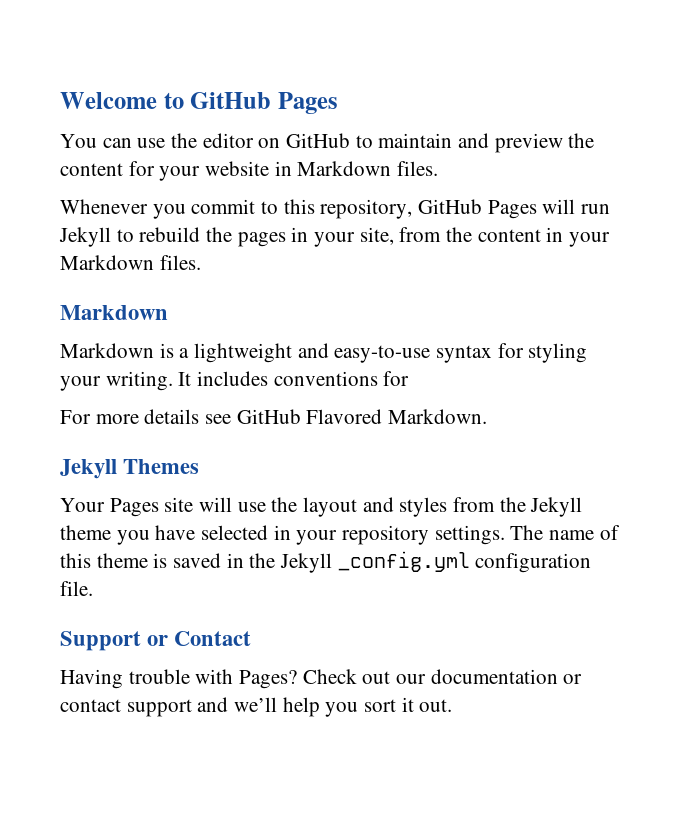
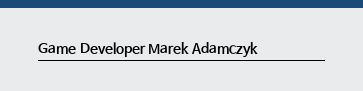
- Welcome to GitHub Pages
- You can use the editor on GitHub to maintain and preview the content for your website in Markdown files.
- Whenever you commit to this repository, GitHub Pages will run Jekyll to rebuild the pages in your site, from the content in your Markdown files.
- Markdown
- Markdown is a lightweight and easy-to-use syntax for styling your writing. It includes conventions for
- For more details see GitHub Flavored Markdown.
- Jekyll Themes
- Your Pages site will use the layout and styles from the Jekyll theme you have selected in your repository settings. The name of this theme is saved in the Jekyll _config.yml configuration file.
- Support or Contact
- Having trouble with Pages? Check out our documentation or contact support and we’ll help you sort it out.
+ Game Developer Marek Adamczyk

